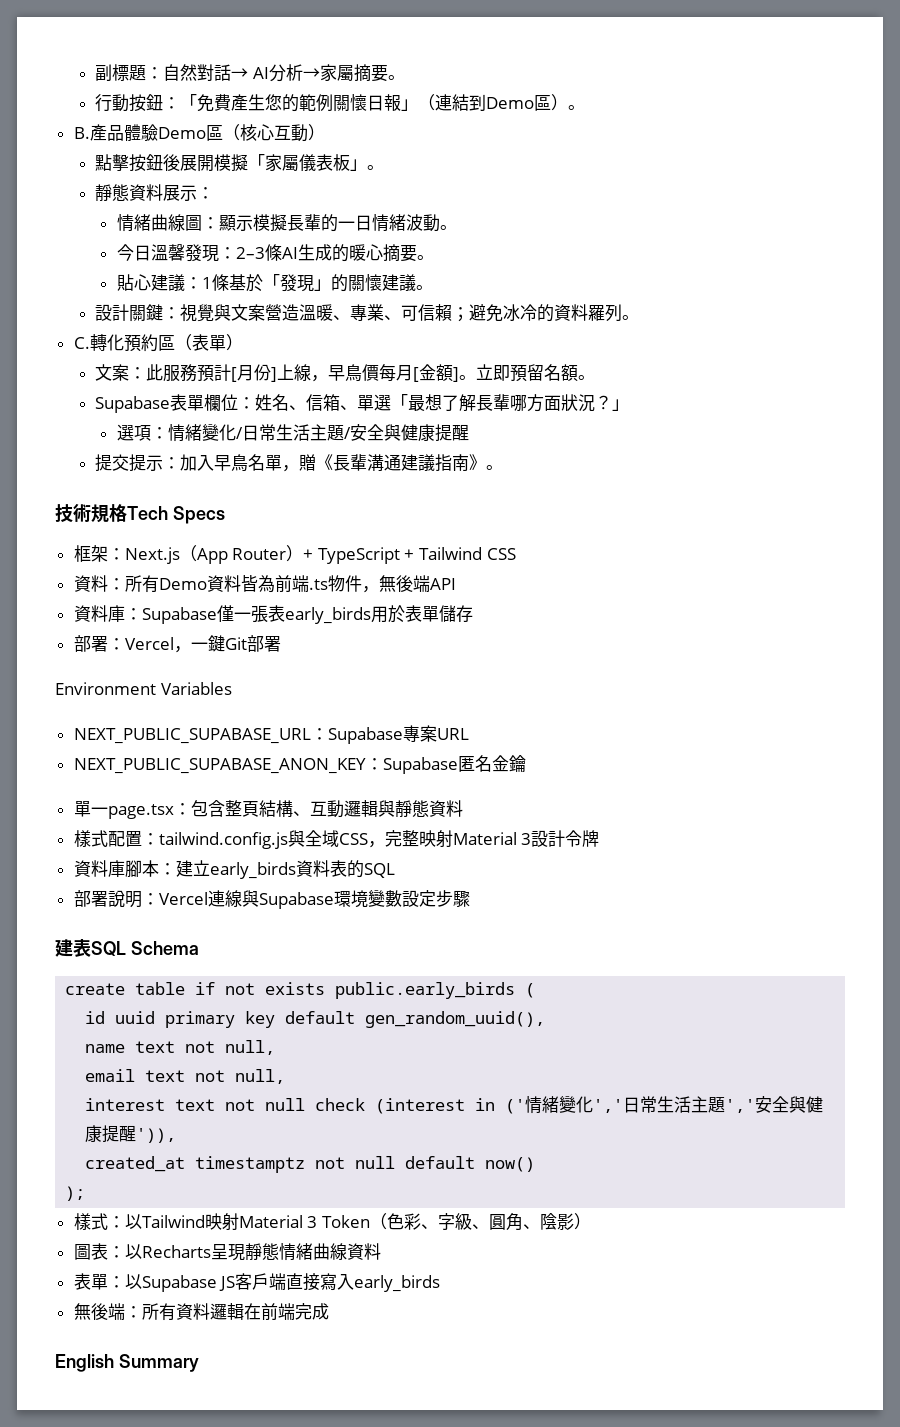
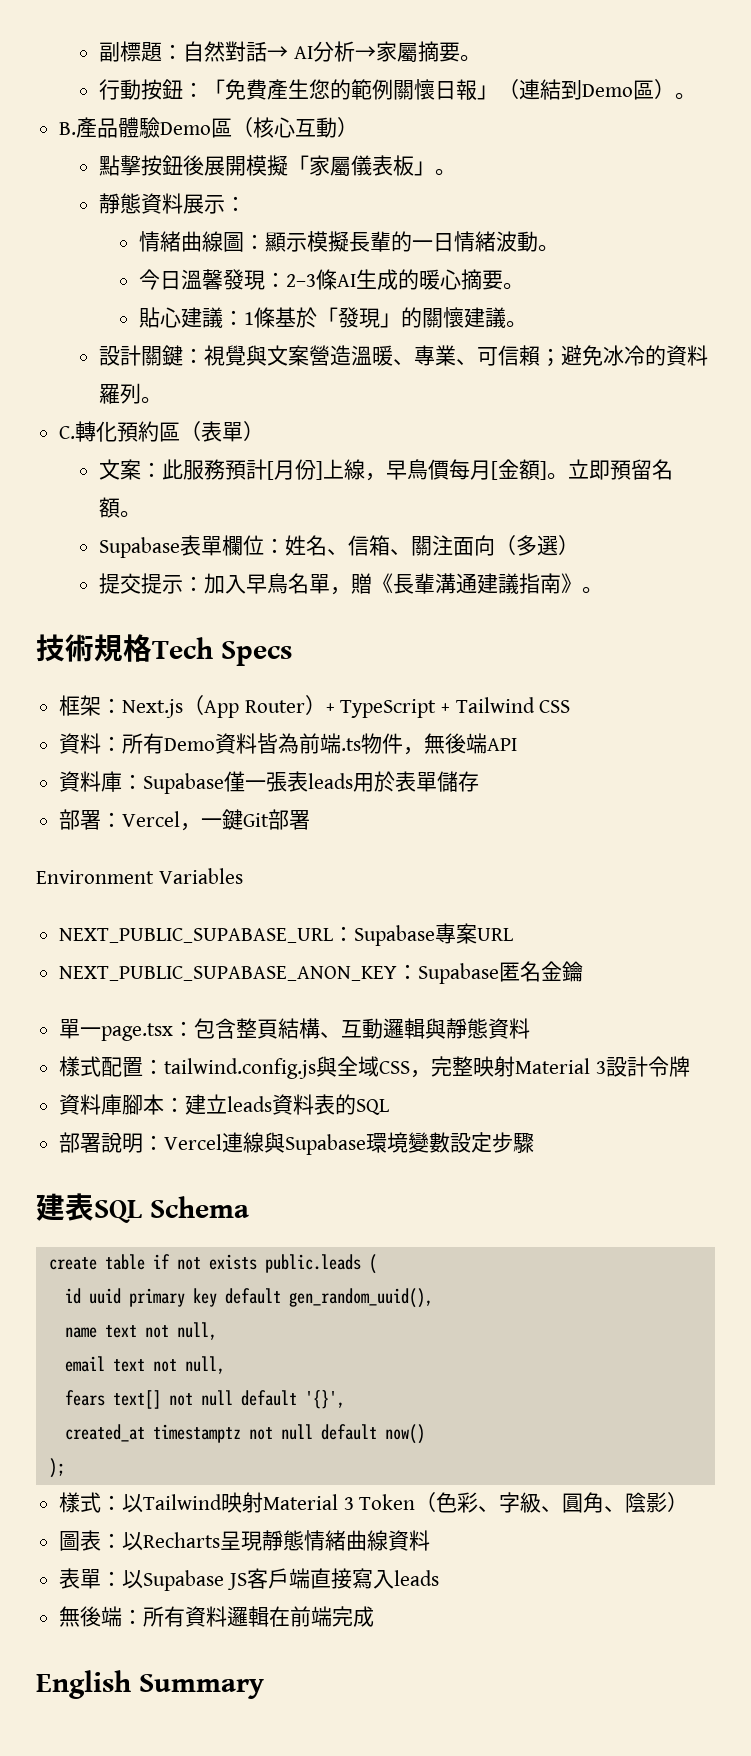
- Supabase表單欄位：姓名、信箱、單選「最想了解長輩哪方面狀況？」
- 選項：情緒變化/日常生活主題/安全與健康提醒
+ Supabase表單欄位：姓名、信箱、關注面向（多選）
- 資料庫：Supabase僅一張表early_birds用於表單儲存
+ 資料庫：Supabase僅一張表leads用於表單儲存
- 資料庫腳本：建立early_birds資料表的SQL
+ 資料庫腳本：建立leads資料表的SQL
- create table if not exists public.early_birds (
+ create table if not exists public.leads (
- interest text not null check (interest in ('情緒變化','日常生活主題','安全與健康提醒')),
+ fears text[] not null default '{}',
- 表單：以Supabase JS客戶端直接寫入early_birds
+ 表單：以Supabase JS客戶端直接寫入leads

